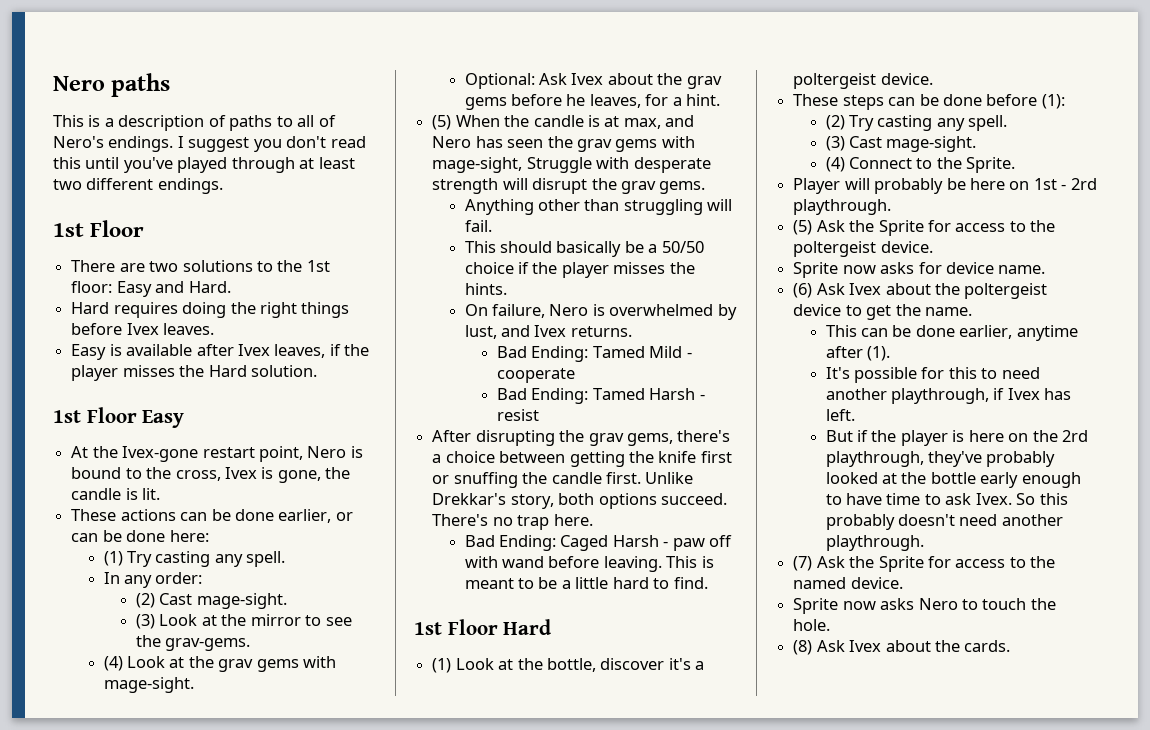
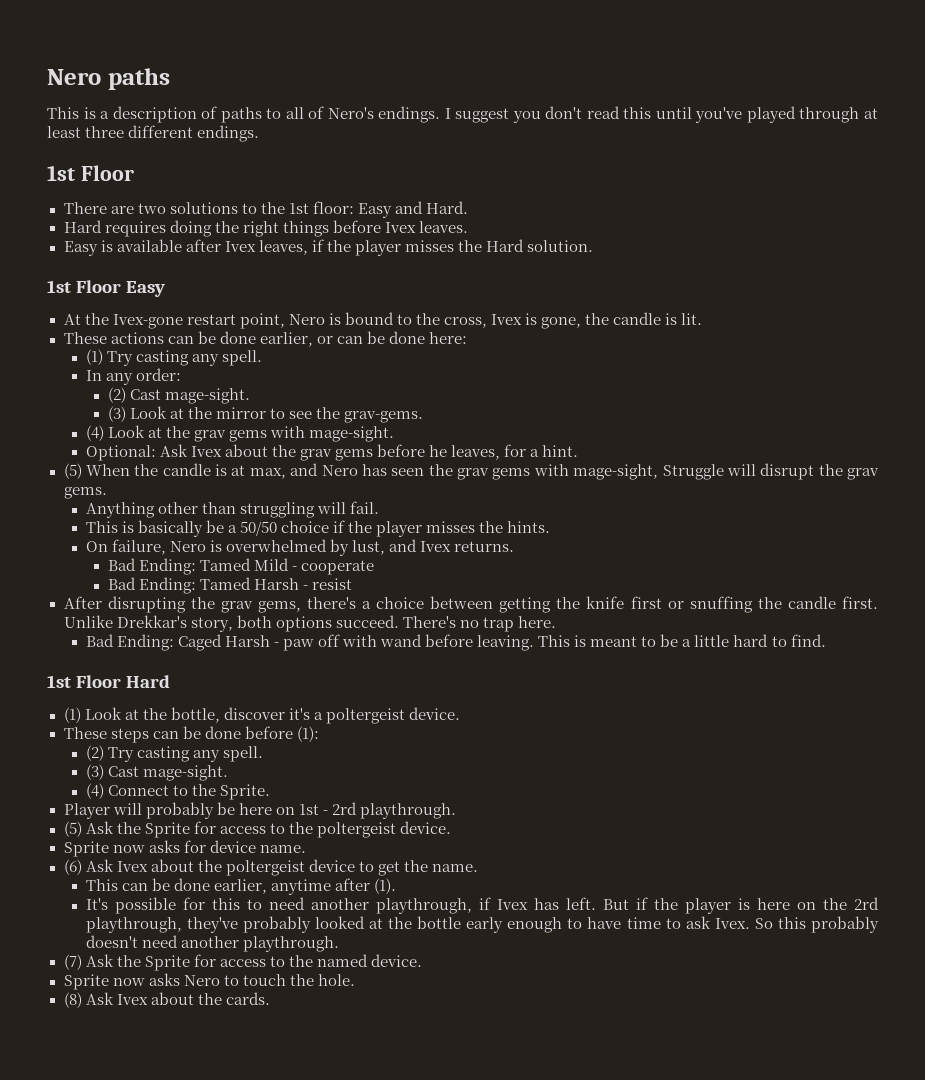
- I suggest you don't read this until you've played through at least two different endings.
+ I suggest you don't read this until you've played through at least three different endings.
- (5) When the candle is at max, and Nero has seen the grav gems with mage-sight, Struggle with desperate strength will disrupt the grav gems.
+ (5) When the candle is at max, and Nero has seen the grav gems with mage-sight, Struggle will disrupt the grav gems.
- This should basically be a 50/50 choice if the player misses the hints.
+ This is basically be a 50/50 choice if the player misses the hints.
- It's possible for this to need another playthrough, if Ivex has left.
- But if the player is here on the 2rd playthrough, they've probably looked at the bottle early enough to have time to ask Ivex.
+ It's possible for this to need another playthrough, if Ivex has left. But if the player is here on the 2rd playthrough, they've probably looked at the bottle early enough to have time to ask Ivex.

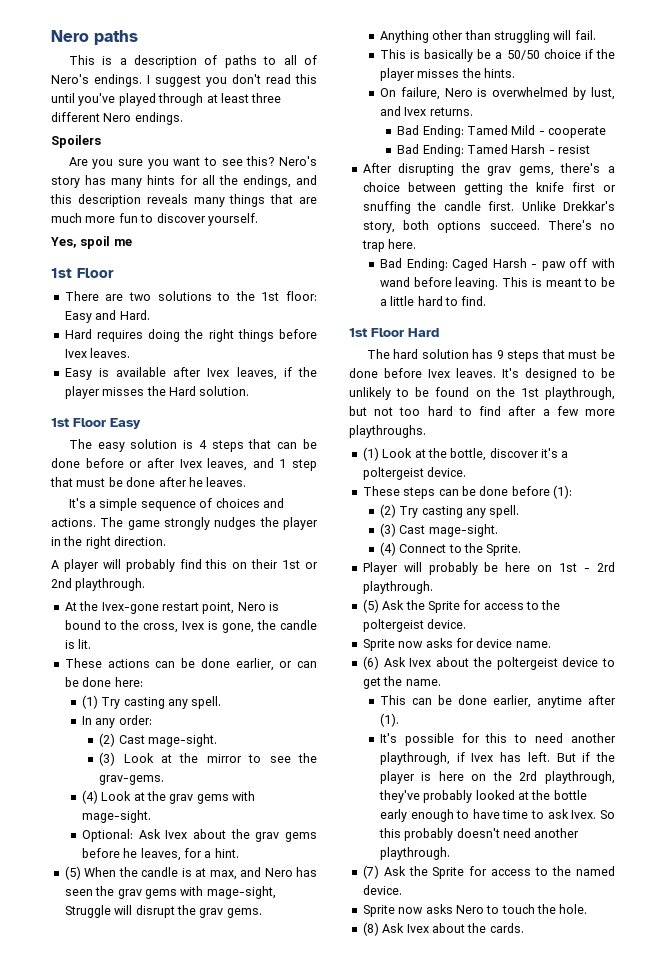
- I suggest you don't read this until you've played through at least three different endings.
+ I suggest you don't read this until you've played through at least three different Nero endings.
+ Spoilers
+ Are you sure you want to see this? Nero's story has many hints for all the endings, and this description reveals many things that are much more fun to discover yourself.
+ Yes, spoil me
+ The easy solution is 4 steps that can be done before or after Ivex leaves, and 1 step that must be done after he leaves.
+ It's a simple sequence of choices and actions. The game strongly nudges the player in the right direction.
+ A player will probably find this on their 1st or 2nd playthrough.
+ The hard solution has 9 steps that must be done before Ivex leaves. It's designed to be unlikely to be found on the 1st playthrough, but not too hard to find after a few more playthroughs.

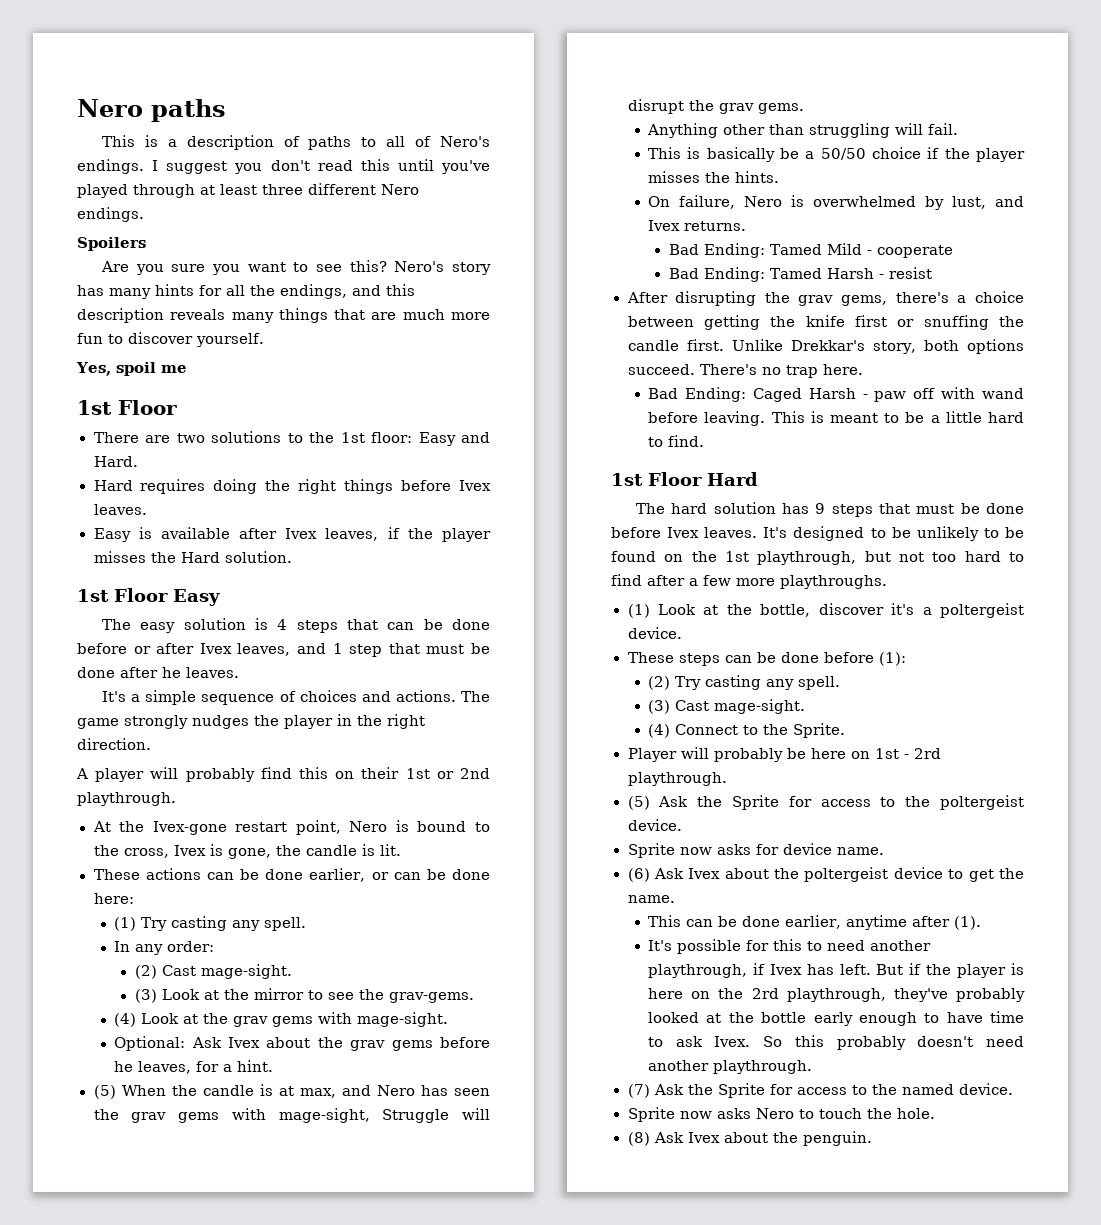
- (8) Ask Ivex about the cards.
+ (8) Ask Ivex about the penguin.

